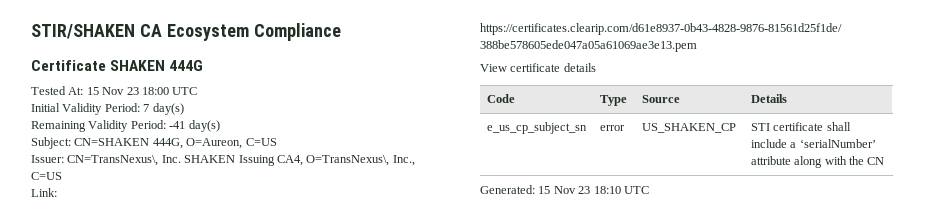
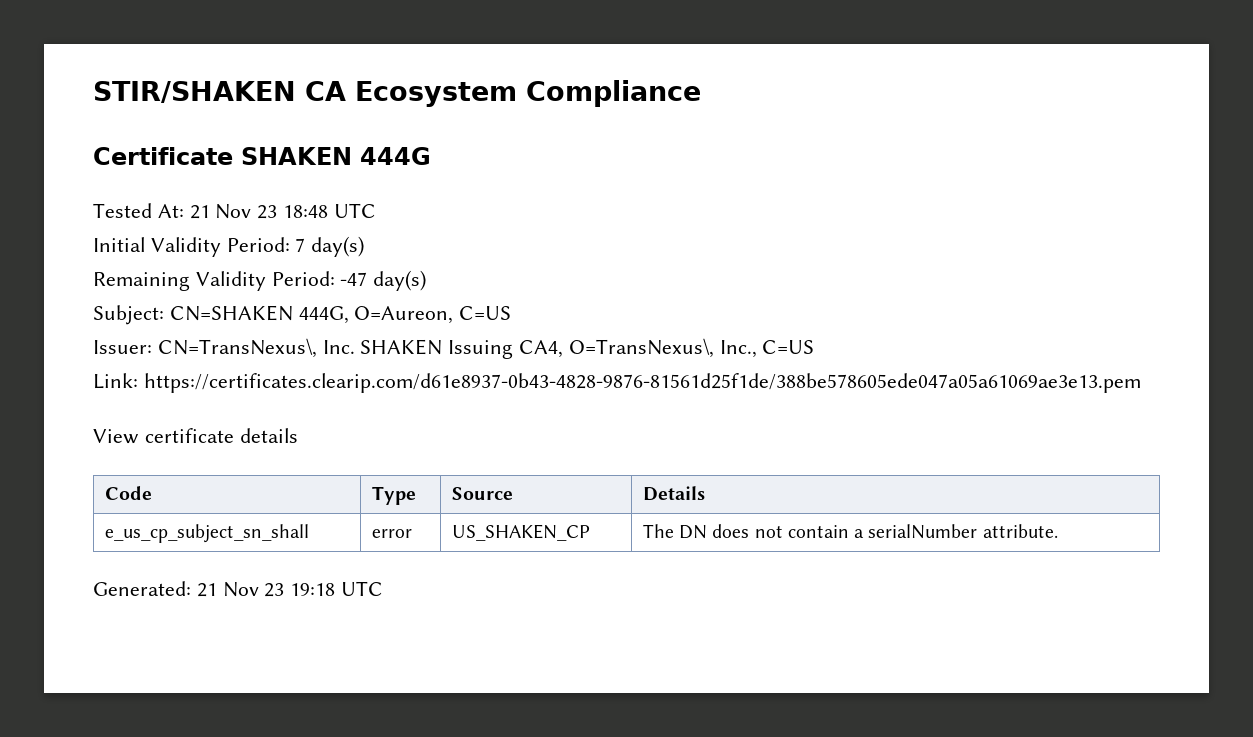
- Tested At: 15 Nov 23 18:00 UTC
+ Tested At: 21 Nov 23 18:48 UTC
- Remaining Validity Period: -41 day(s)
+ Remaining Validity Period: -47 day(s)
- e_us_cp_subject_sn | error | US_SHAKEN_CP | STI certificate shall include a ‘serialNumber’ attribute along with the CN
+ e_us_cp_subject_sn_shall | error | US_SHAKEN_CP | The DN does not contain a serialNumber attribute.
- Generated: 15 Nov 23 18:10 UTC
+ Generated: 21 Nov 23 19:18 UTC

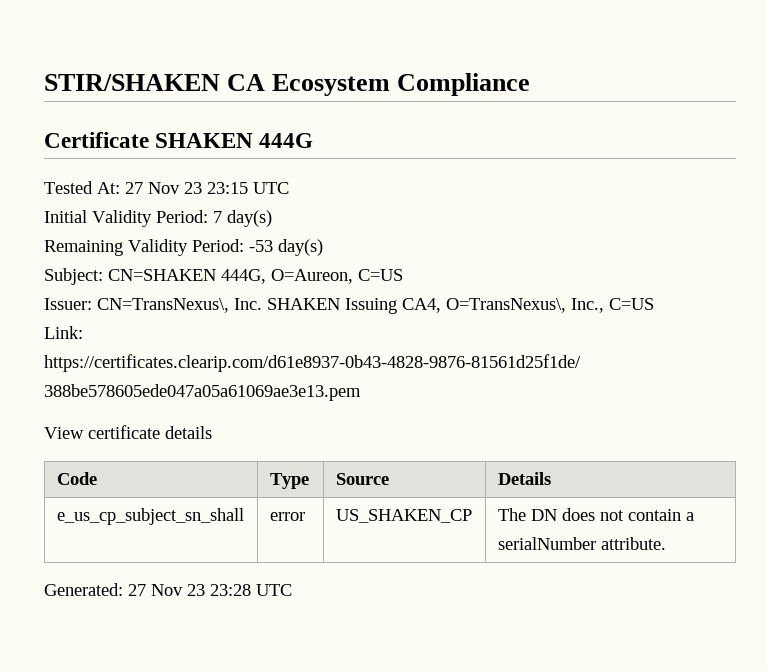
- Tested At: 21 Nov 23 18:48 UTC
+ Tested At: 27 Nov 23 23:15 UTC
- Remaining Validity Period: -47 day(s)
+ Remaining Validity Period: -53 day(s)
- Generated: 21 Nov 23 19:18 UTC
+ Generated: 27 Nov 23 23:28 UTC

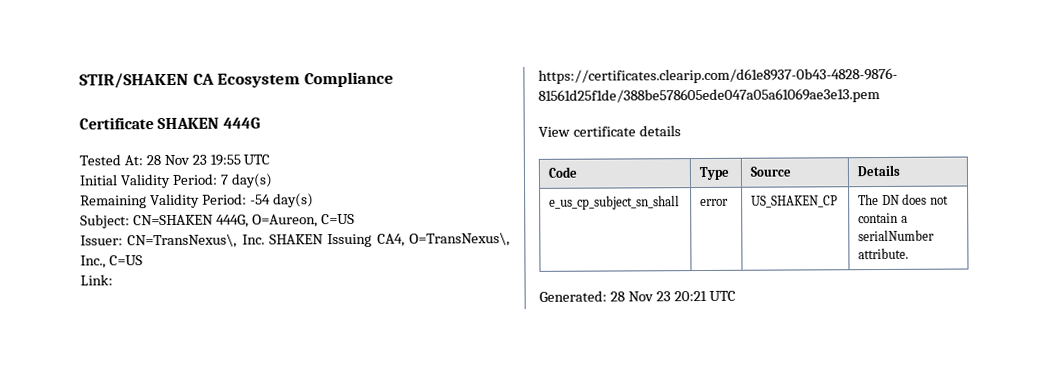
- Tested At: 27 Nov 23 23:15 UTC
+ Tested At: 28 Nov 23 19:55 UTC
- Remaining Validity Period: -53 day(s)
+ Remaining Validity Period: -54 day(s)
- Generated: 27 Nov 23 23:28 UTC
+ Generated: 28 Nov 23 20:21 UTC

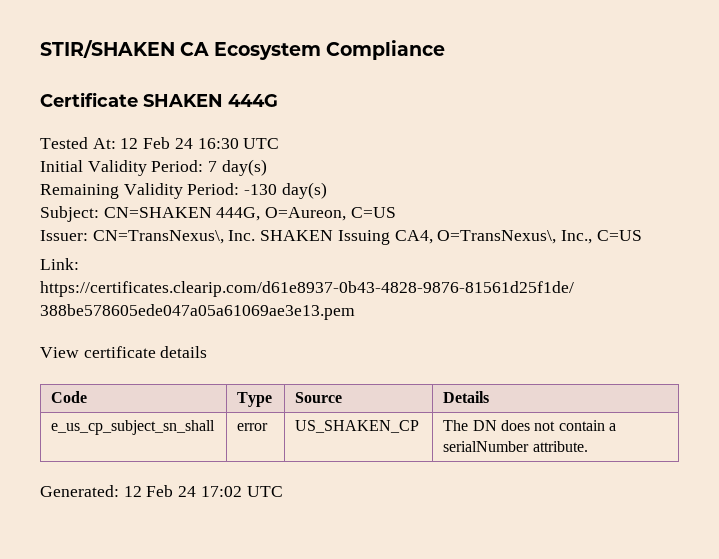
- Tested At: 28 Nov 23 19:55 UTC
+ Tested At: 12 Feb 24 16:30 UTC
- Remaining Validity Period: -54 day(s)
+ Remaining Validity Period: -130 day(s)
- Generated: 28 Nov 23 20:21 UTC
+ Generated: 12 Feb 24 17:02 UTC

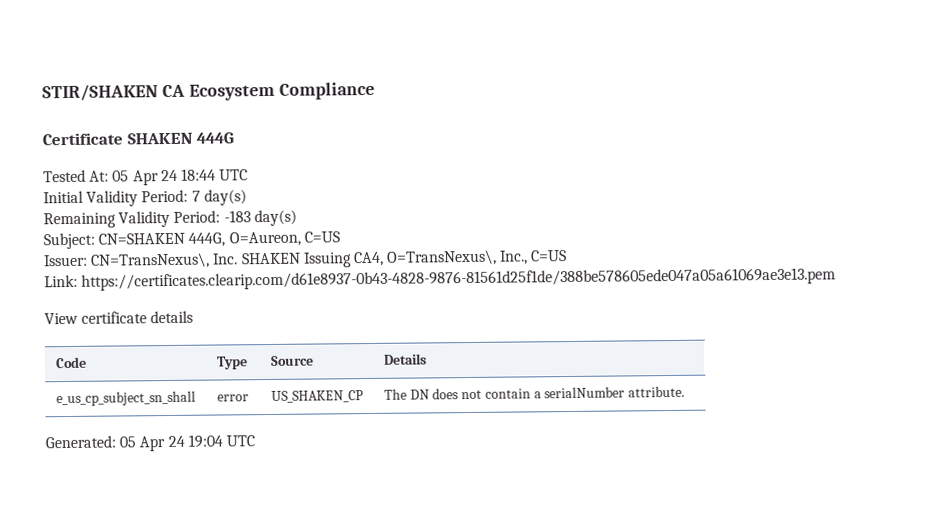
- Tested At: 12 Feb 24 16:30 UTC
+ Tested At: 05 Apr 24 18:44 UTC
- Remaining Validity Period: -130 day(s)
+ Remaining Validity Period: -183 day(s)
- Generated: 12 Feb 24 17:02 UTC
+ Generated: 05 Apr 24 19:04 UTC

